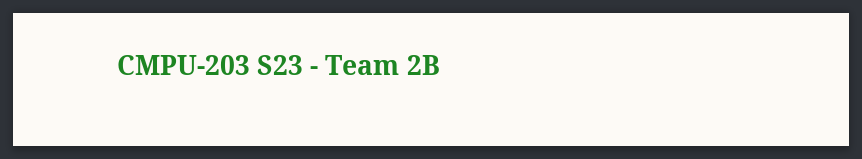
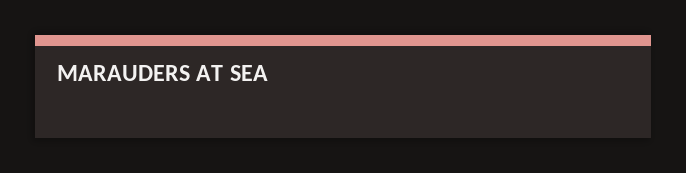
- CMPU-203 S23 - Team 2B
+ MARAUDERS AT SEA

